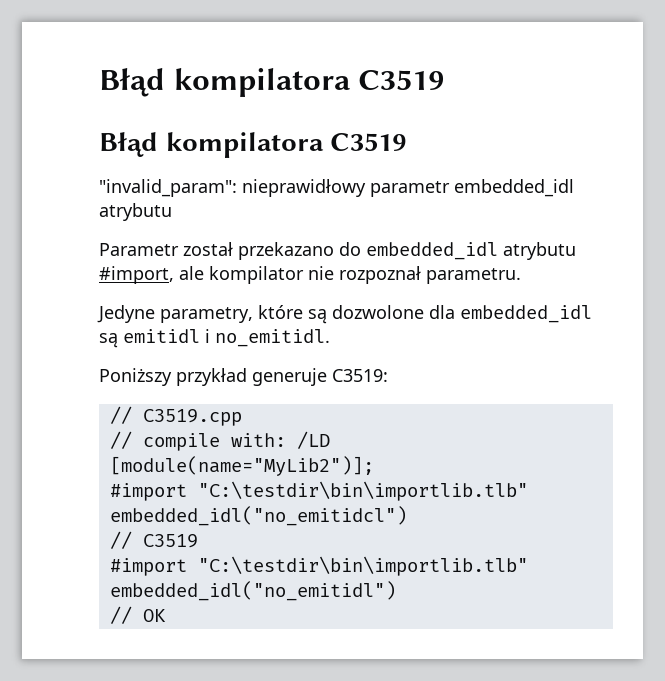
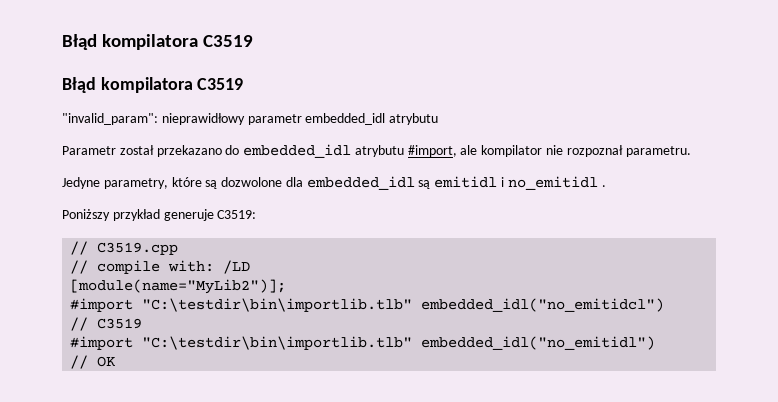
- Jedyne parametry, które są dozwolone dla embedded_idl są emitidl i no_emitidl.
+ Jedyne parametry, które są dozwolone dla embedded_idl są emitidl i no_emitidl .

